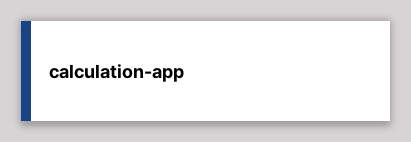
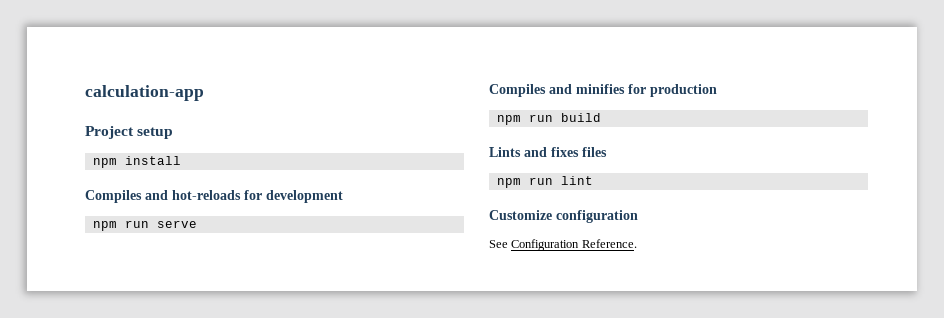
+ Project setup
+ npm install
+ Compiles and hot-reloads for development
+ npm run serve
+ Compiles and minifies for production
+ npm run build
+ Lints and fixes files
+ npm run lint
+ Customize configuration
+ See Configuration Reference.

